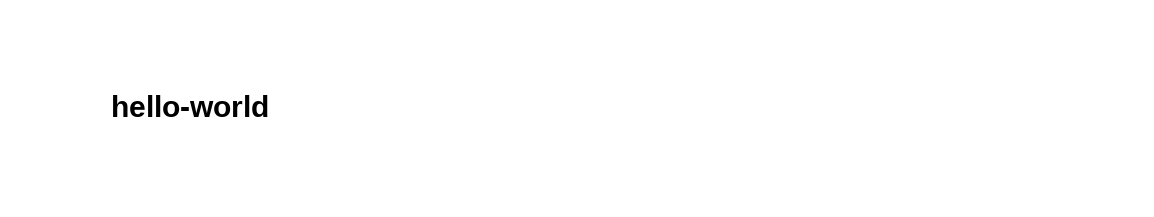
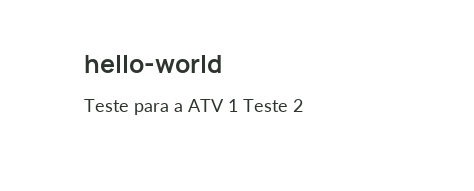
+ Teste para a ATV 1 Teste 2

